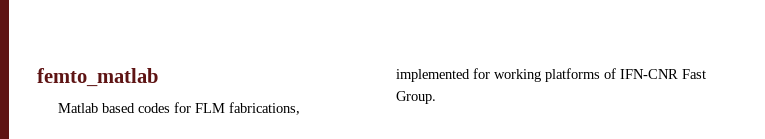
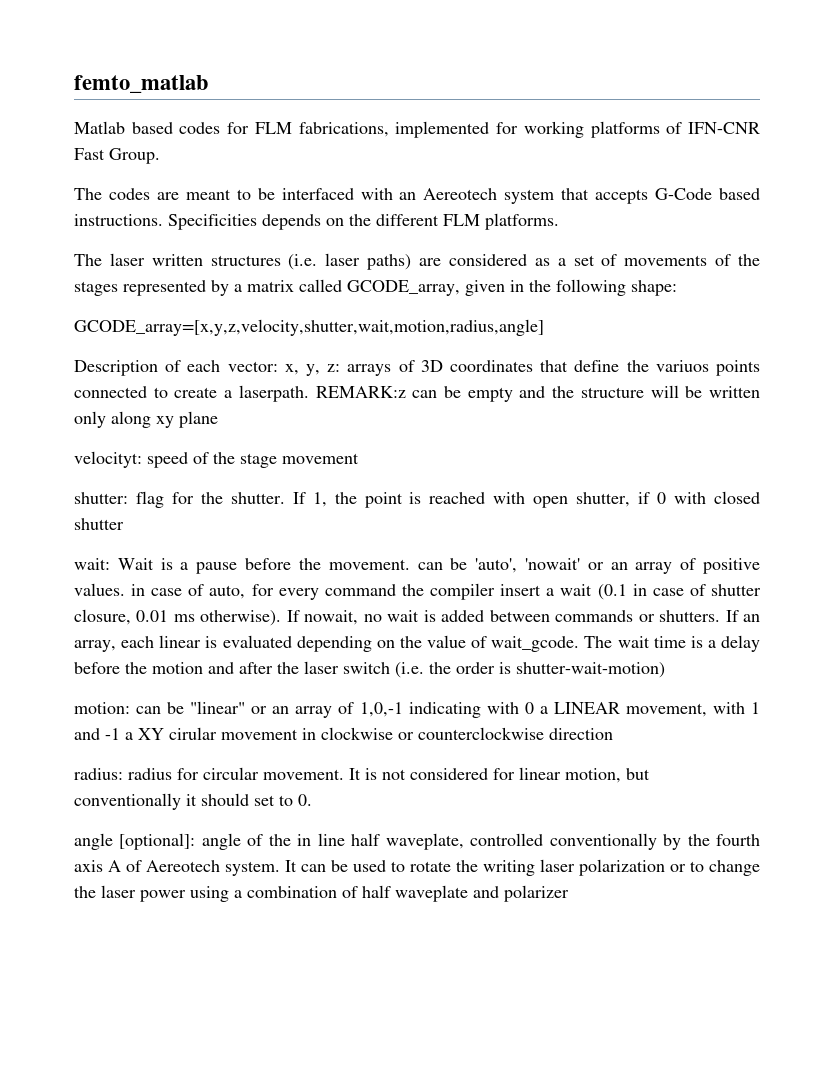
+ The codes are meant to be interfaced with an Aereotech system that accepts G-Code based instructions. Specificities depends on the different FLM platforms.
+ The laser written structures (i.e. laser paths) are considered as a set of movements of the stages represented by a matrix called GCODE_array, given in the following shape:
+ GCODE_array=[x,y,z,velocity,shutter,wait,motion,radius,angle]
+ Description of each vector: x, y, z: arrays of 3D coordinates that define the variuos points connected to create a laserpath. REMARK:z can be empty and the structure will be written only along xy plane
+ velocityt: speed of the stage movement
+ shutter: flag for the shutter. If 1, the point is reached with open shutter, if 0 with closed shutter
+ wait: Wait is a pause before the movement. can be 'auto', 'nowait' or an array of positive values. in case of auto, for every command the compiler insert a wait (0.1 in case of shutter closure, 0.01 ms otherwise). If nowait, no wait is added between commands or shutters. If an array, each linear is evaluated depending on the value of wait_gcode. The wait time is a delay before the motion and after the laser switch (i.e. the order is shutter-wait-motion)
+ motion: can be "linear" or an array of 1,0,-1 indicating with 0 a LINEAR movement, with 1 and -1 a XY cirular movement in clockwise or counterclockwise direction
+ radius: radius for circular movement. It is not considered for linear motion, but conventionally it should set to 0.
+ angle [optional]: angle of the in line half waveplate, controlled conventionally by the fourth axis A of Aereotech system. It can be used to rotate the writing laser polarization or to change the laser power using a combination of half waveplate and polarizer

